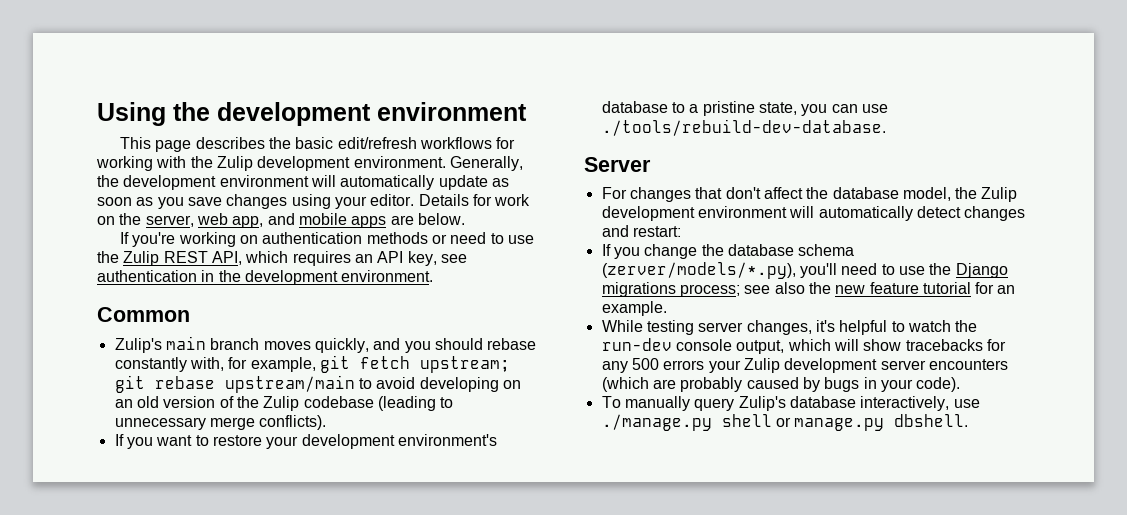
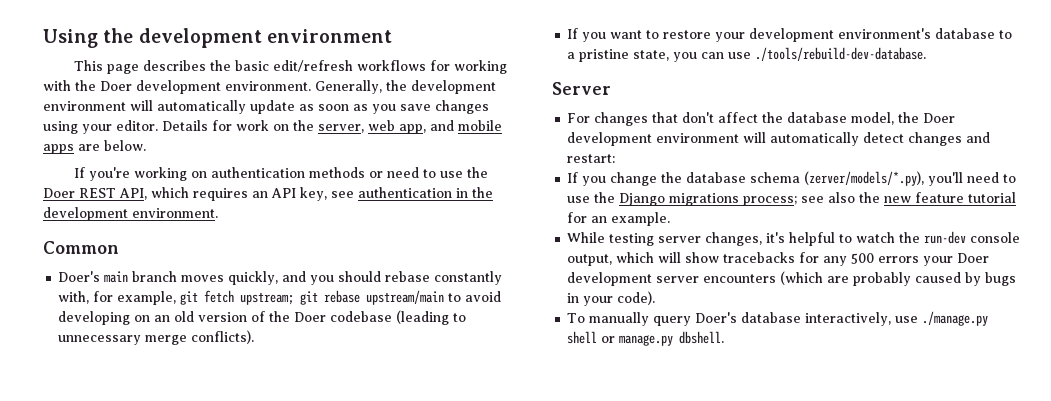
- This page describes the basic edit/refresh workflows for working with the Zulip development environment.
+ This page describes the basic edit/refresh workflows for working with the Doer development environment.
- If you're working on authentication methods or need to use the Zulip REST API, which requires an API key, see authentication in the development environment.
+ If you're working on authentication methods or need to use the Doer REST API, which requires an API key, see authentication in the development environment.
- Zulip's main branch moves quickly, and you should rebase constantly with, for example, git fetch upstream; git rebase upstream/main to avoid developing on an old version of the Zulip codebase (leading to unnecessary merge conflicts).
+ Doer's main branch moves quickly, and you should rebase constantly with, for example, git fetch upstream; git rebase upstream/main to avoid developing on an old version of the Doer codebase (leading to unnecessary merge conflicts).
- For changes that don't affect the database model, the Zulip development environment will automatically detect changes and restart:
+ For changes that don't affect the database model, the Doer development environment will automatically detect changes and restart:
- While testing server changes, it's helpful to watch the run-dev console output, which will show tracebacks for any 500 errors your Zulip development server encounters (which are probably caused by bugs in your code).
+ While testing server changes, it's helpful to watch the run-dev console output, which will show tracebacks for any 500 errors your Doer development server encounters (which are probably caused by bugs in your code).
- To manually query Zulip's database interactively, use ./manage.py shell or manage.py dbshell.
+ To manually query Doer's database interactively, use ./manage.py shell or manage.py dbshell.

